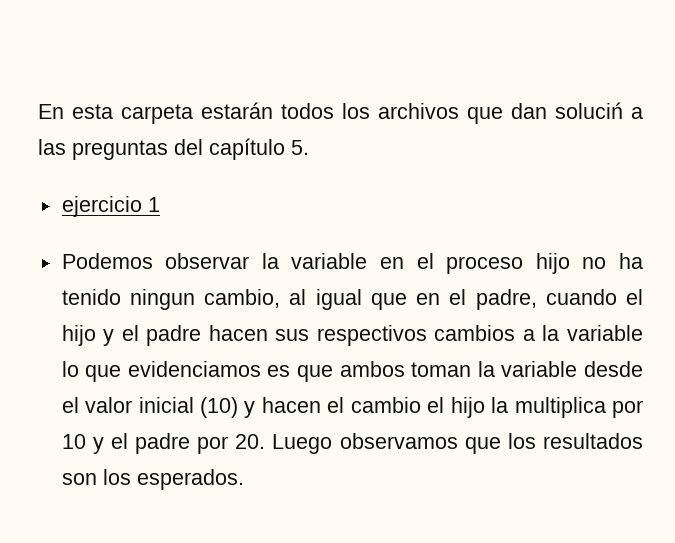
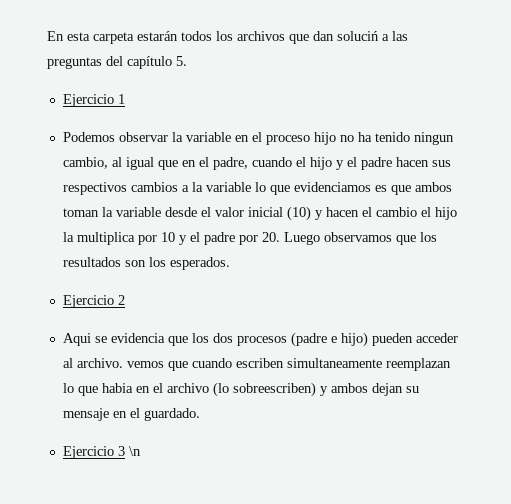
- ejercicio 1
+ Ejercicio 1
+ Ejercicio 2
+ Aqui se evidencia que los dos procesos (padre e hijo) pueden acceder al archivo. vemos que cuando escriben simultaneamente reemplazan lo que habia en el archivo (lo sobreescriben) y ambos dejan su mensaje en el guardado.
+ Ejercicio 3 \n

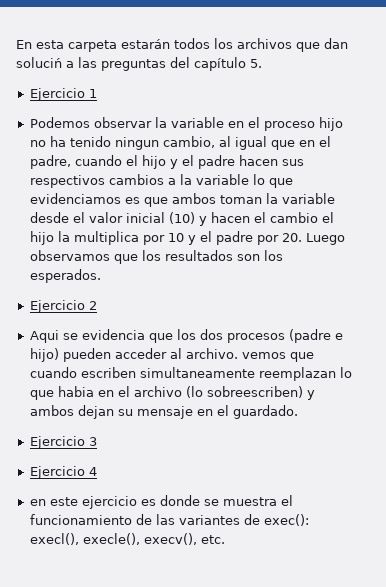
- Ejercicio 3 \n
+ Ejercicio 3
+ Ejercicio 4
+ en este ejercicio es donde se muestra el funcionamiento de las variantes de exec(): execl(), execle(), execv(), etc.

